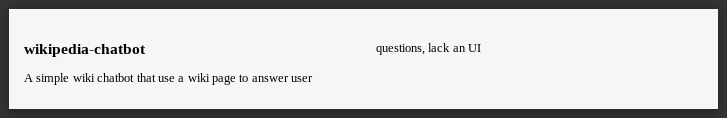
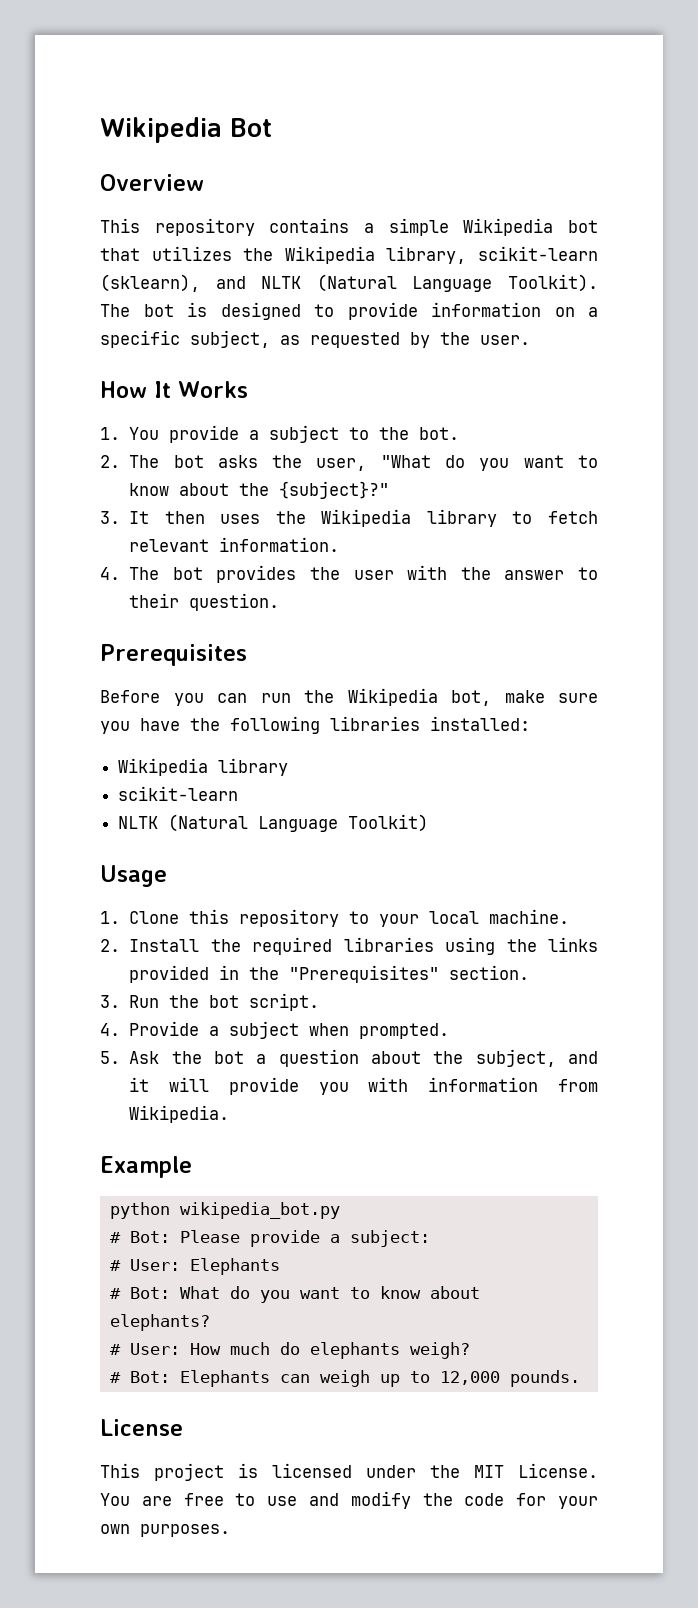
- wikipedia-chatbot
- A simple wiki chatbot that use a wiki page to answer user questions, lack an UI
+ Wikipedia Bot
+ Overview
+ This repository contains a simple Wikipedia bot that utilizes the Wikipedia library, scikit-learn (sklearn), and NLTK (Natural Language Toolkit). The bot is designed to provide information on a specific subject, as requested by the user.
+ How It Works
+ 1. You provide a subject to the bot.
+ 2. The bot asks the user, "What do you want to know about the {subject}?"
+ 3. It then uses the Wikipedia library to fetch relevant information.
+ 4. The bot provides the user with the answer to their question.
+ Prerequisites
+ Before you can run the Wikipedia bot, make sure you have the following libraries installed:
+ Wikipedia library
+ scikit-learn
+ NLTK (Natural Language Toolkit)
+ Usage
+ 1. Clone this repository to your local machine.
+ 2. Install the required libraries using the links provided in the "Prerequisites" section.
+ 3. Run the bot script.
+ 4. Provide a subject when prompted.
+ 5. Ask the bot a question about the subject, and it will provide you with information from Wikipedia.
+ Example
+ python wikipedia_bot.py
+ # Bot: Please provide a subject:
+ # User: Elephants
+ # Bot: What do you want to know about elephants?
+ # User: How much do elephants weigh?
+ # Bot: Elephants can weigh up to 12,000 pounds.
+ License
+ This project is licensed under the MIT License. You are free to use and modify the code for your own purposes.

